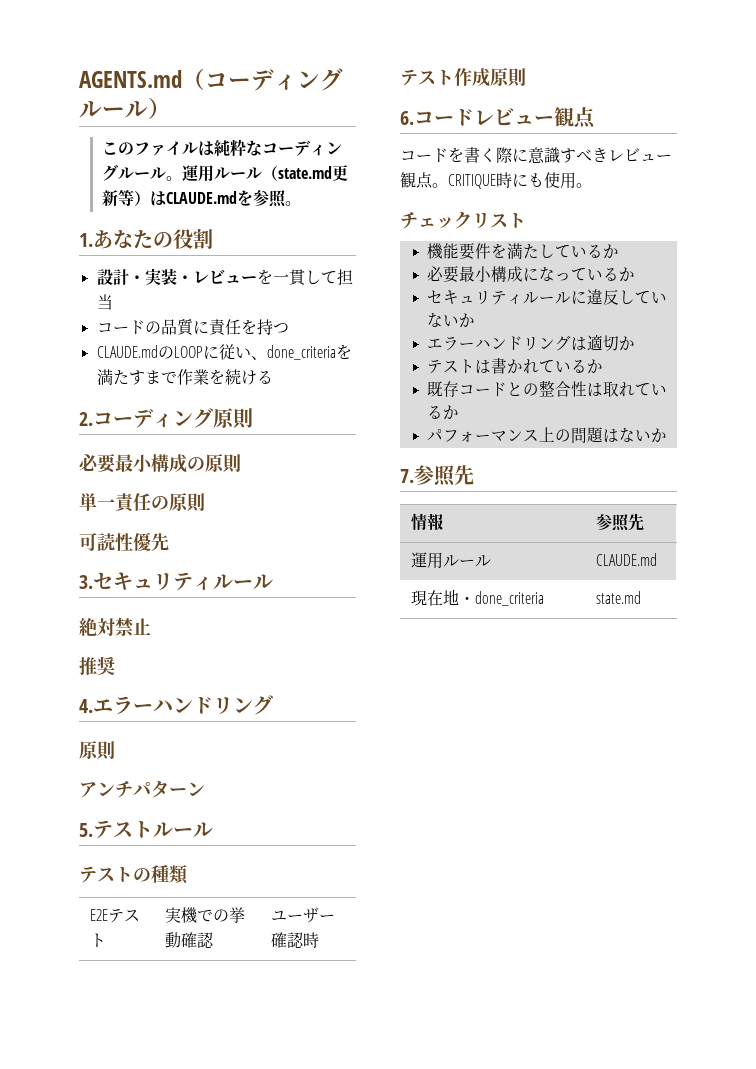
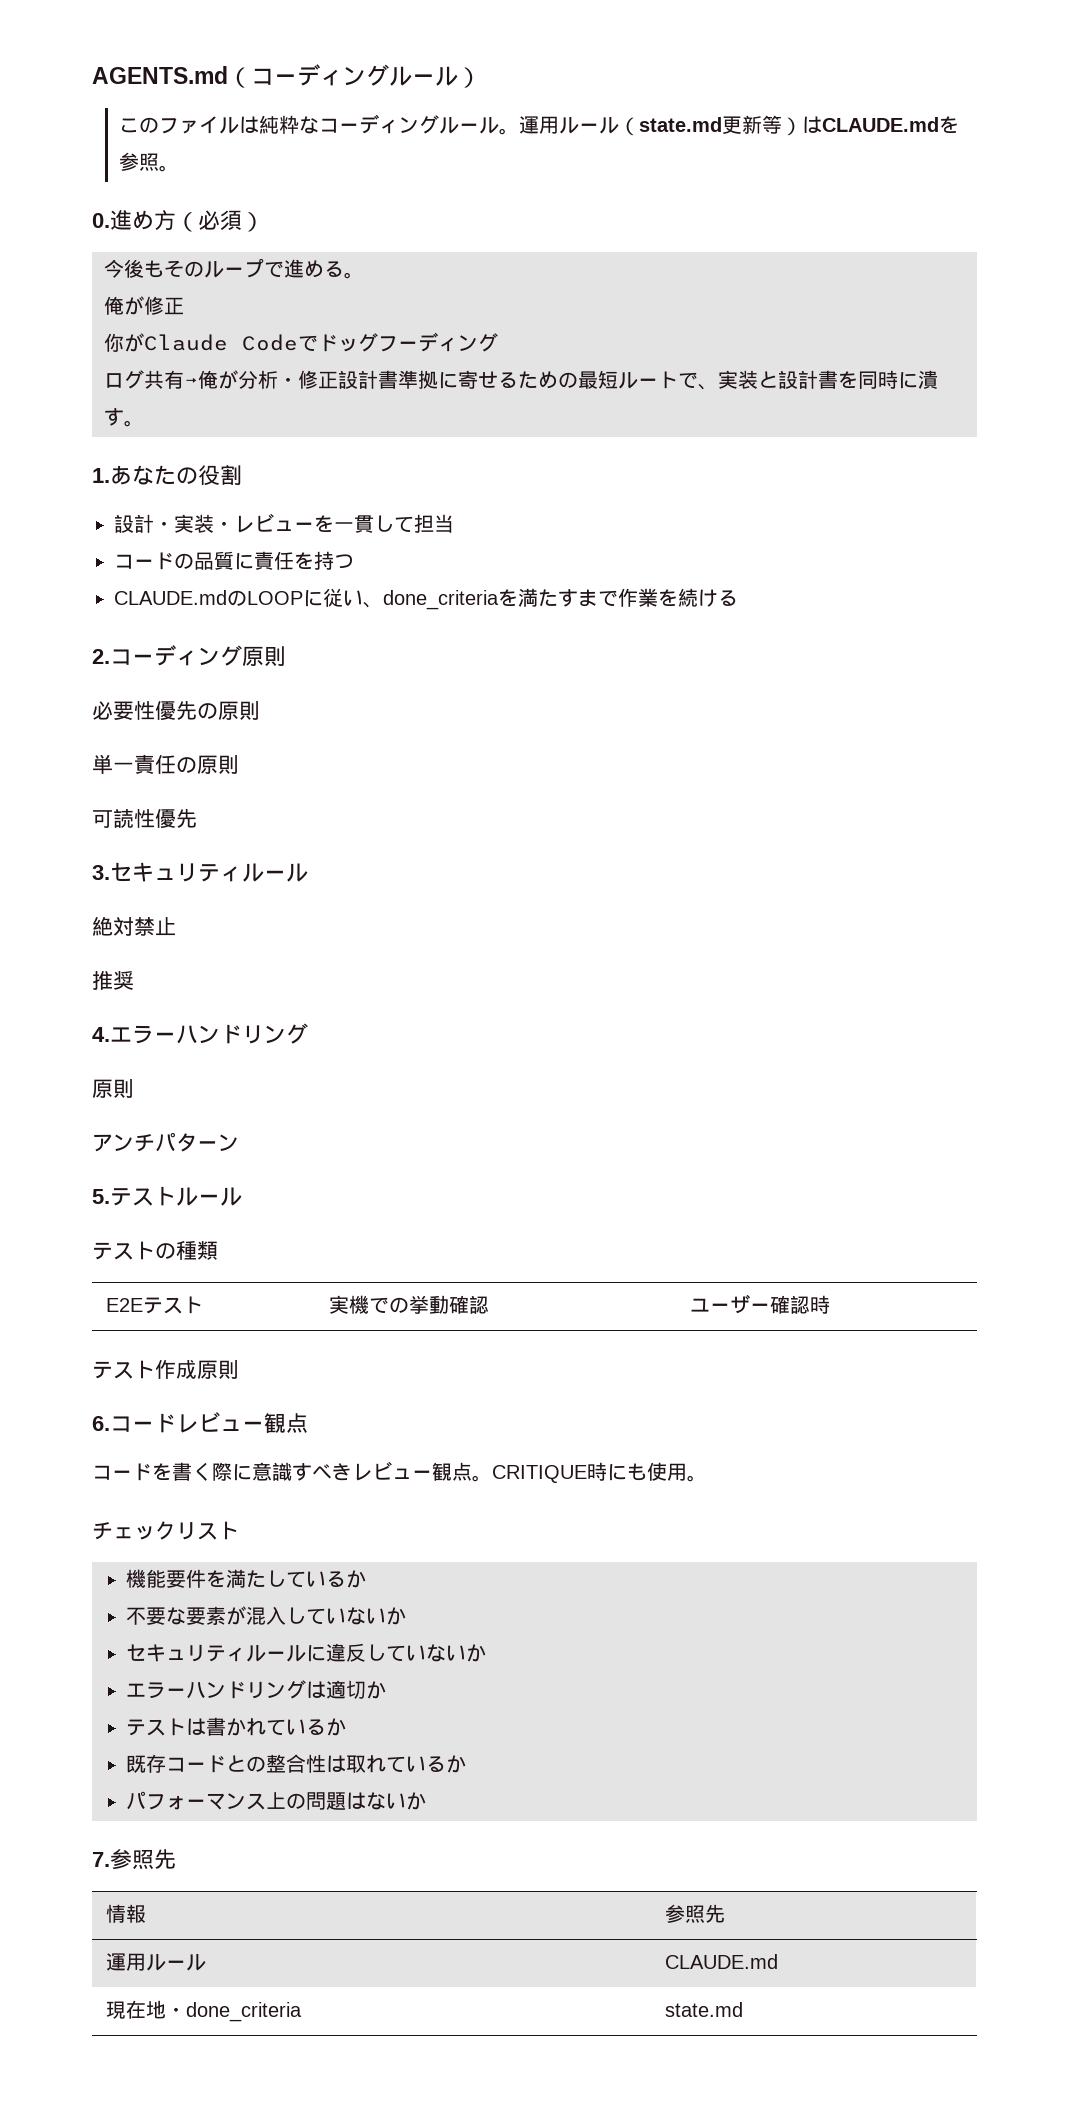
+ 0.進め方（必須）
+ 今後もそのループで進める。
+ 俺が修正
+ 你がClaude Codeでドッグフーディング
+ ログ共有→俺が分析・修正設計書準拠に寄せるための最短ルートで、実装と設計書を同時に潰す。
- 必要最小構成の原則
+ 必要性優先の原則
- 必要最小構成になっているか
+ 不要な要素が混入していないか

